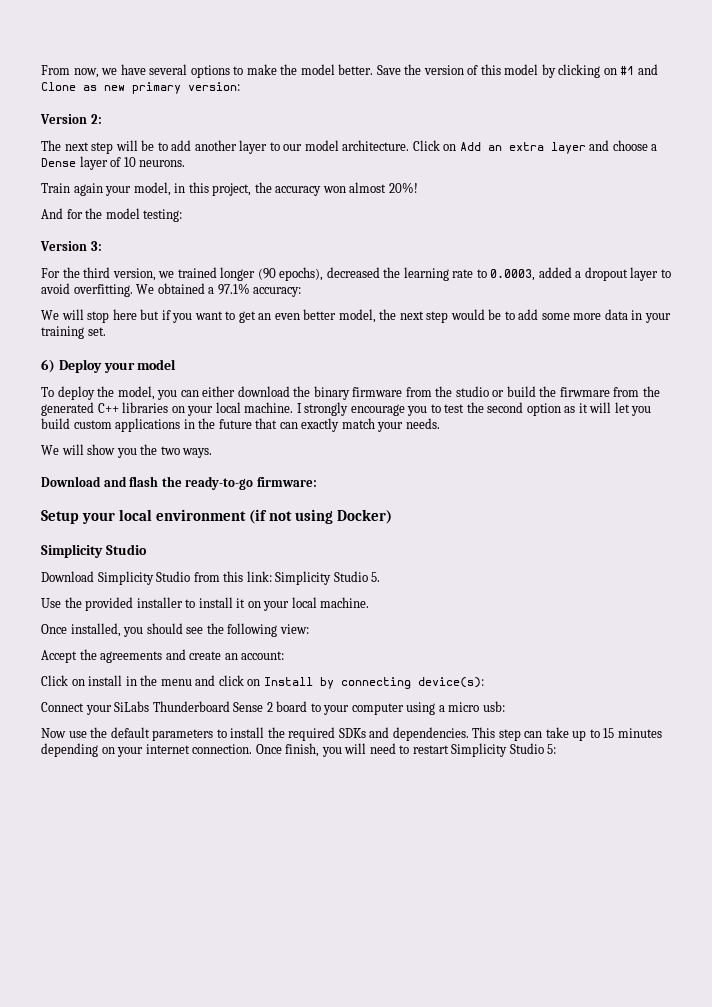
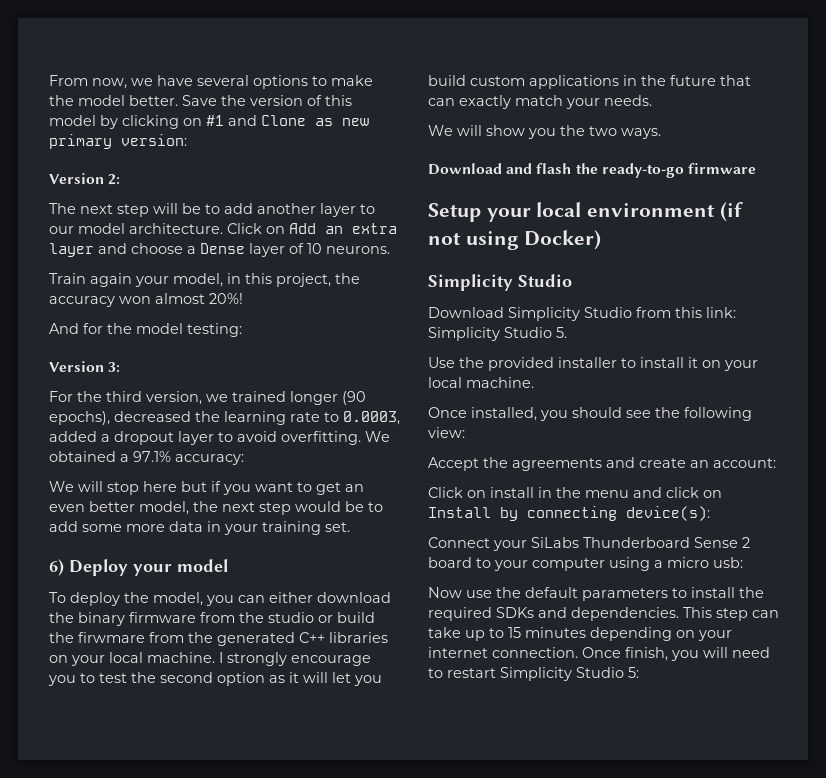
- Download and flash the ready-to-go firmware:
+ Download and flash the ready-to-go firmware

